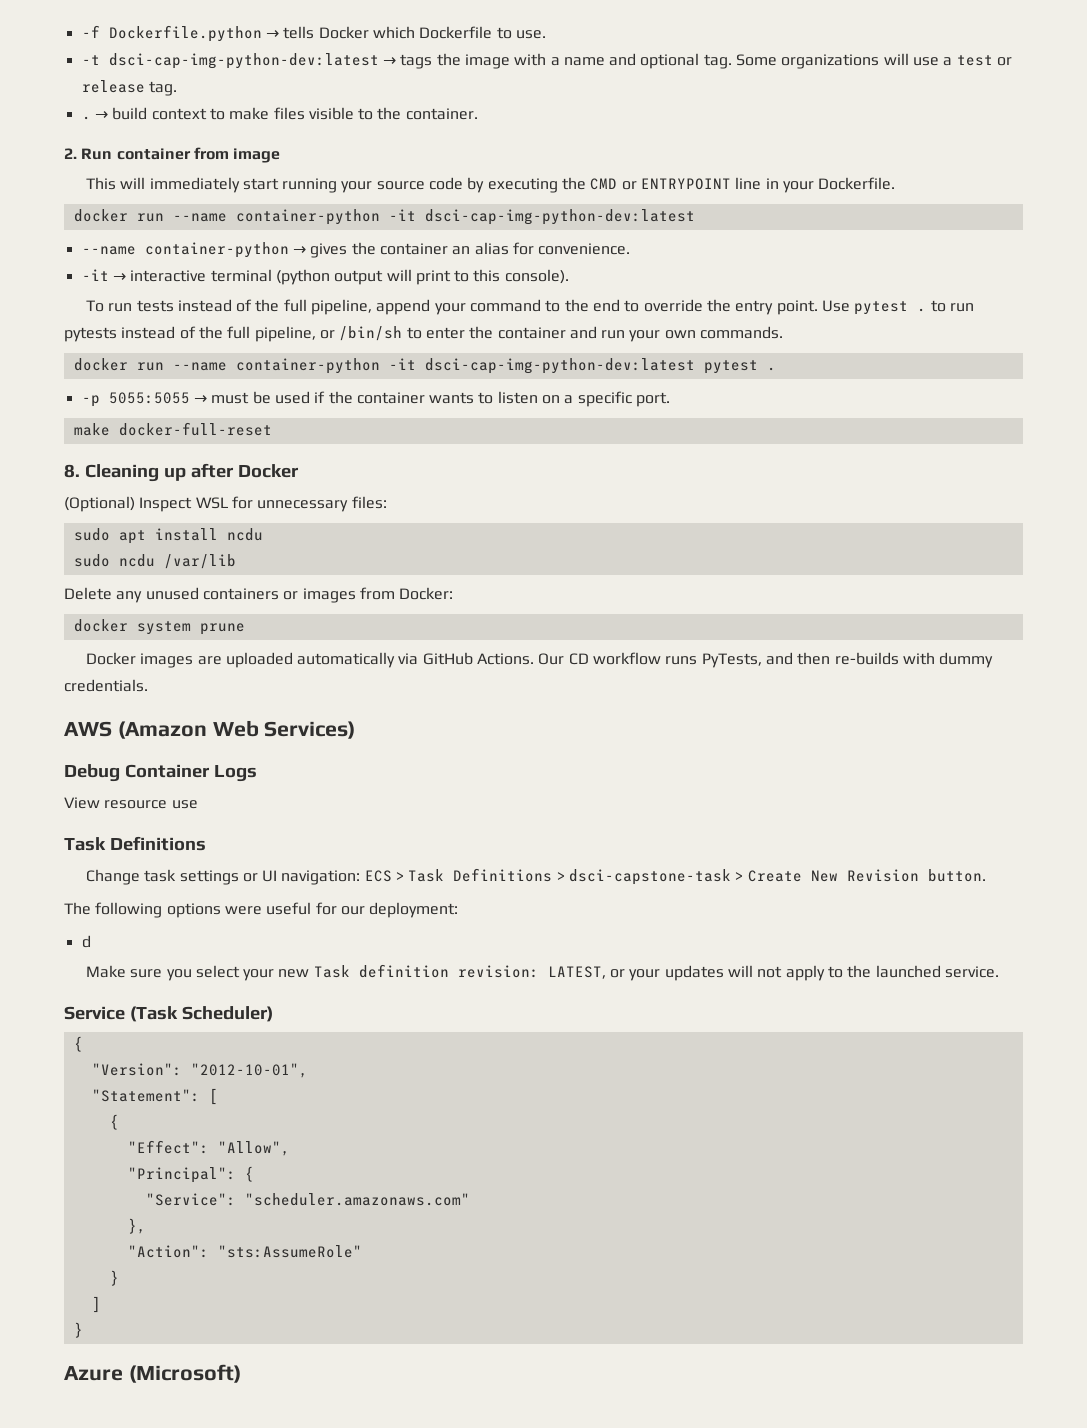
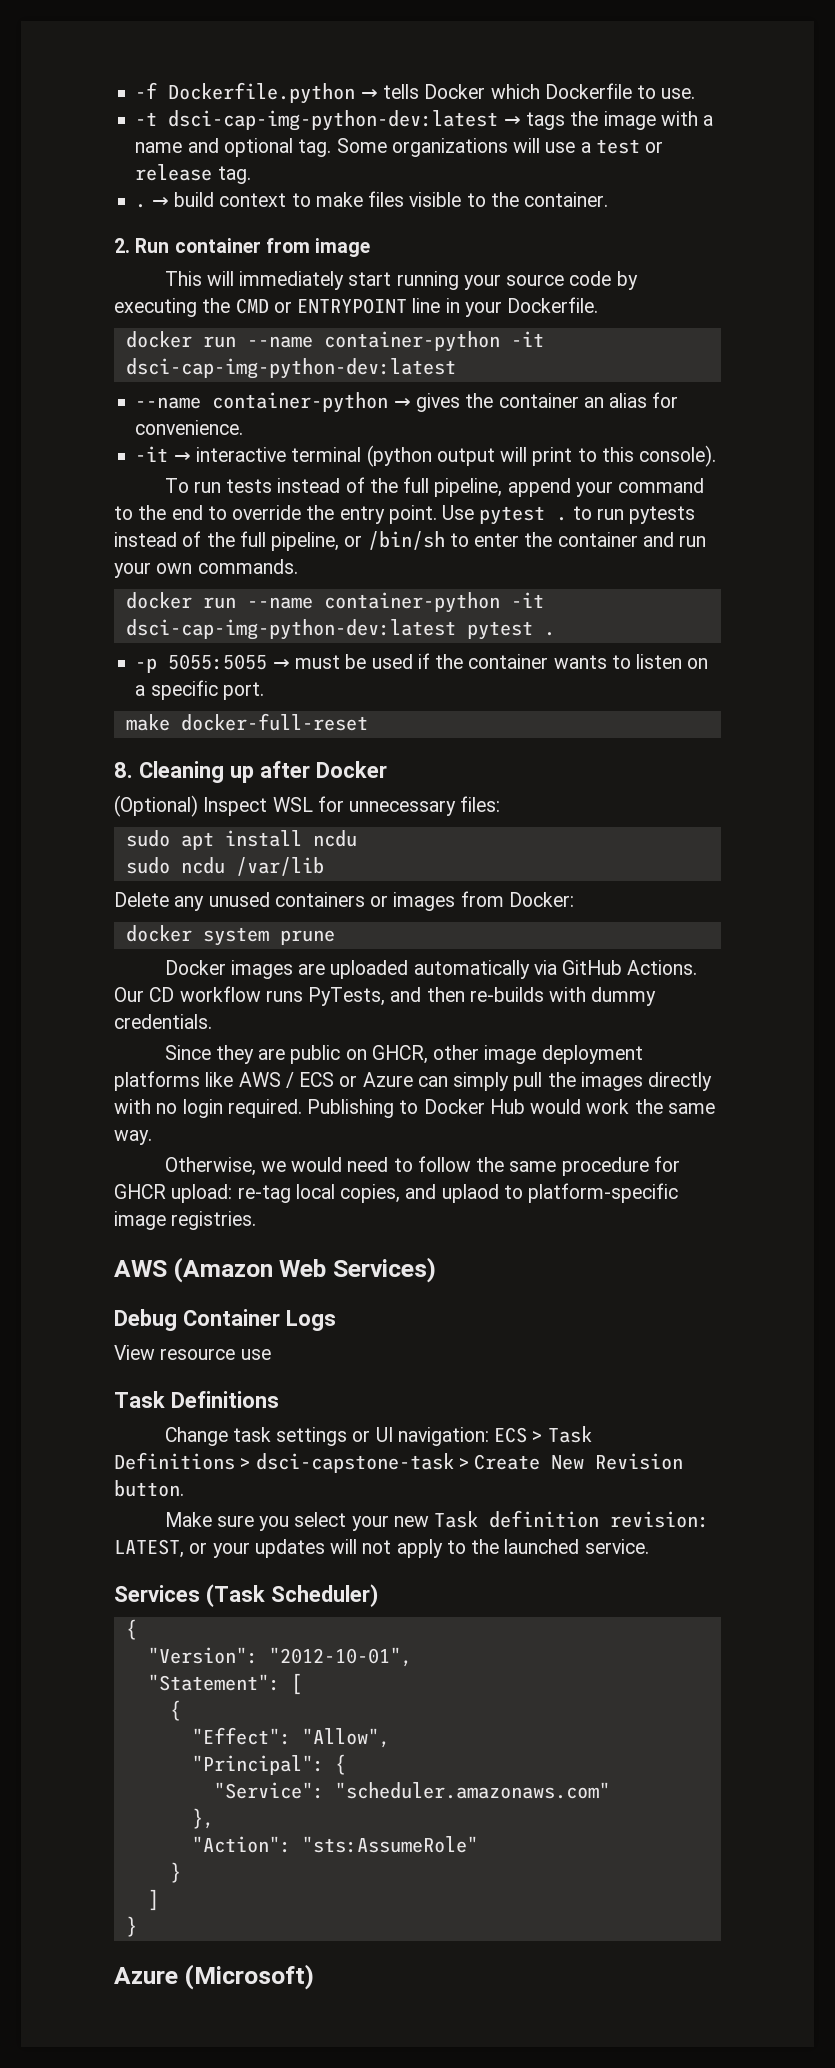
+ Since they are public on GHCR, other image deployment platforms like AWS / ECS or Azure can simply pull the images directly with no login required. Publishing to Docker Hub would work the same way.
+ Otherwise, we would need to follow the same procedure for GHCR upload: re-tag local copies, and uplaod to platform-specific image registries.
- The following options were useful for our deployment:
- d
- Service (Task Scheduler)
+ Services (Task Scheduler)

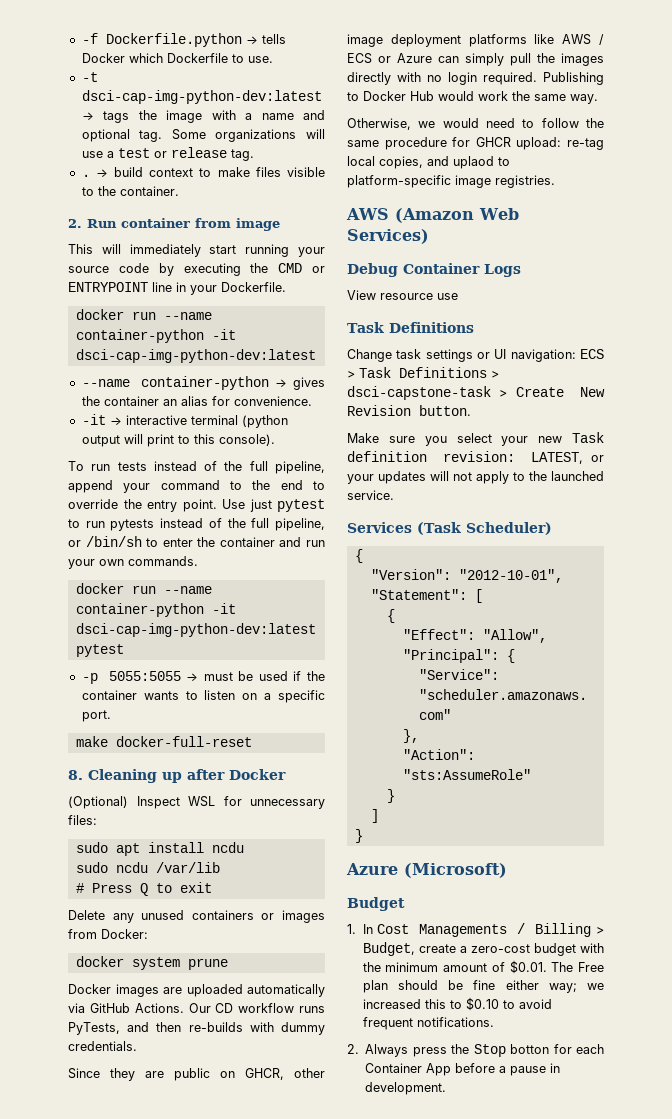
- Use pytest . to run pytests instead of the full pipeline, or /bin/sh to enter the container and run your own commands.
+ Use just pytest to run pytests instead of the full pipeline, or /bin/sh to enter the container and run your own commands.
- docker run --name container-python -it dsci-cap-img-python-dev:latest pytest .
+ docker run --name container-python -it dsci-cap-img-python-dev:latest pytest
+ # Press Q to exit
+ Budget
+ 1. In Cost Managements / Billing > Budget, create a zero-cost budget with the minimum amount of $0.01. The Free plan should be fine either way; we increased this to $0.10 to avoid frequent notifications.
+ 2. Always press the Stop botton for each Container App before a pause in development.

